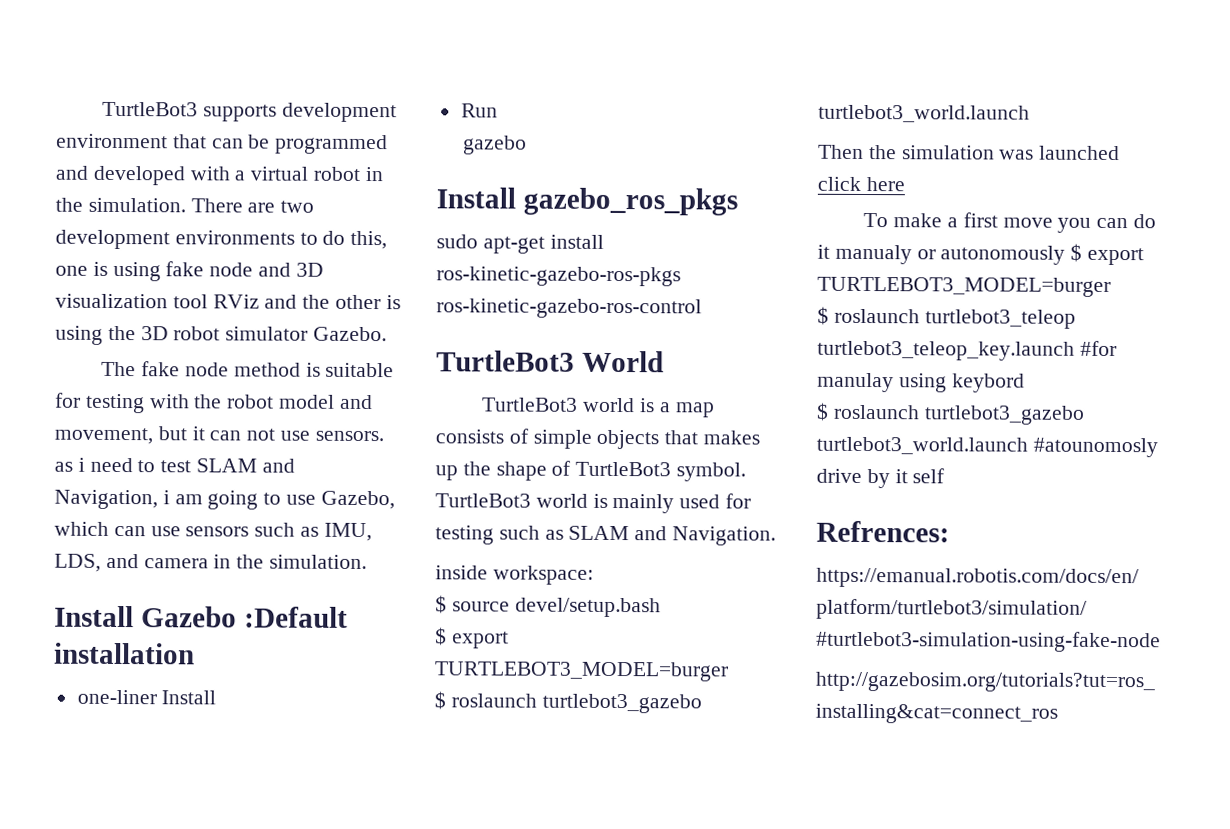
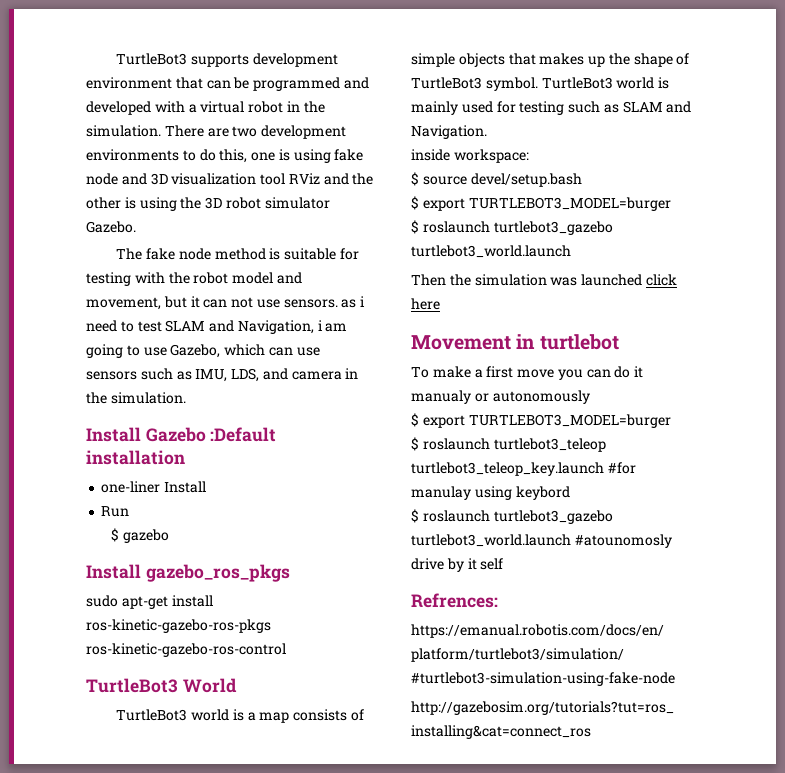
- gazebo
+ $ gazebo
+ Movement in turtlebot
- To make a first move you can do it manualy or autonomously $ export TURTLEBOT3_MODEL=burger
+ To make a first move you can do it manualy or autonomously
+ $ export TURTLEBOT3_MODEL=burger

